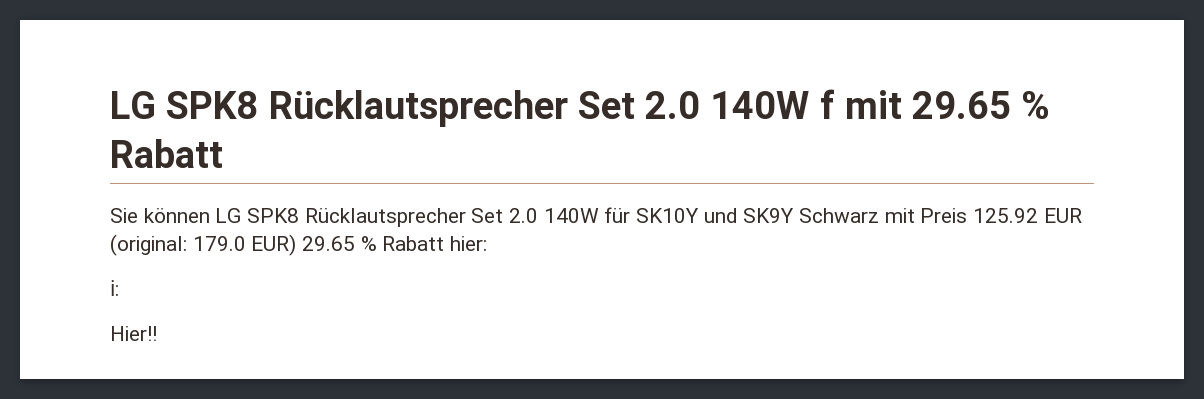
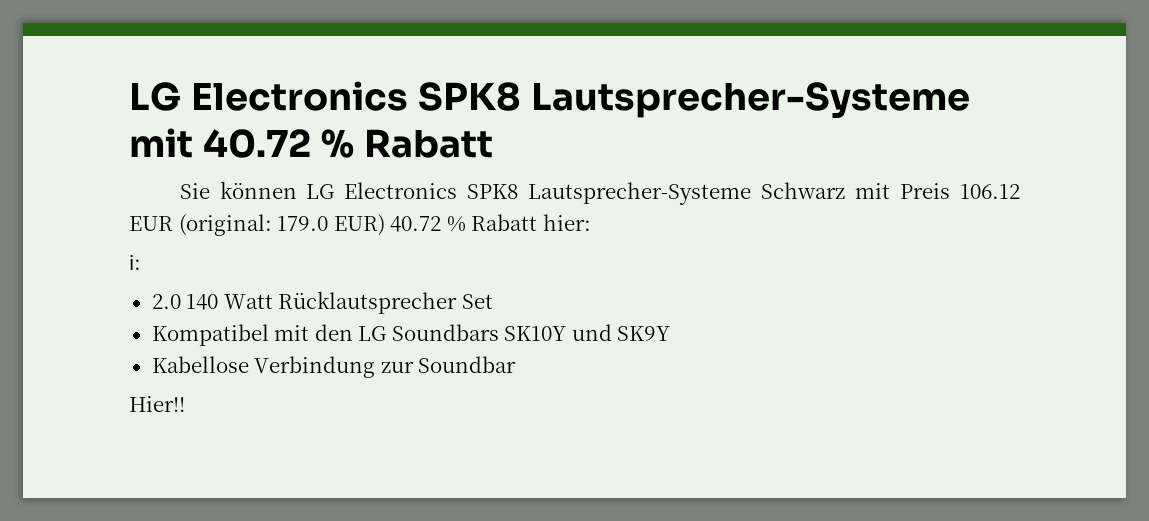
- LG SPK8 Rücklautsprecher Set 2.0 140W f mit 29.65 % Rabatt
+ LG Electronics SPK8 Lautsprecher-Systeme mit 40.72 % Rabatt
- Sie können LG SPK8 Rücklautsprecher Set 2.0 140W für SK10Y und SK9Y Schwarz mit Preis 125.92 EUR (original: 179.0 EUR) 29.65 % Rabatt hier:
+ Sie können LG Electronics SPK8 Lautsprecher-Systeme Schwarz mit Preis 106.12 EUR (original: 179.0 EUR) 40.72 % Rabatt hier:
+ 2.0 140 Watt Rücklautsprecher Set
+ Kompatibel mit den LG Soundbars SK10Y und SK9Y
+ Kabellose Verbindung zur Soundbar

